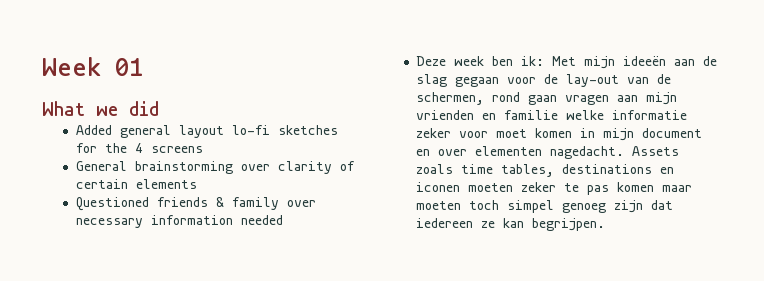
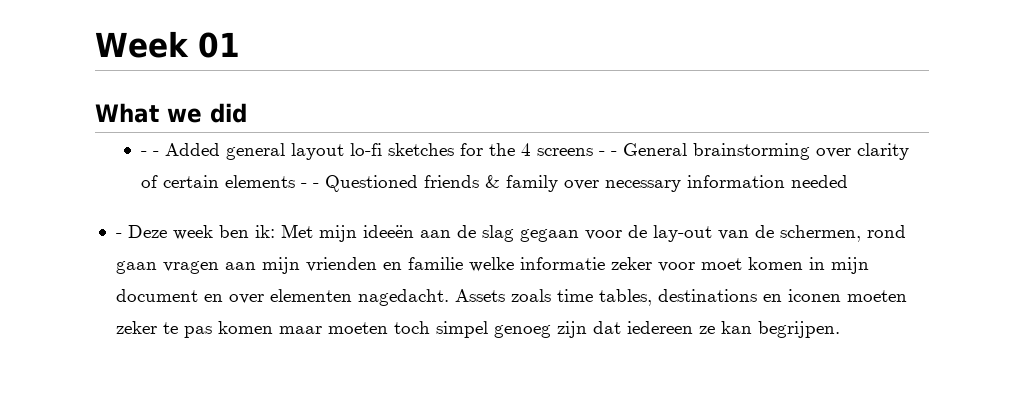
- Added general layout lo-fi sketches for the 4 screens
- General brainstorming over clarity of certain elements
- Questioned friends & family over necessary information needed
+ - - Added general layout lo-fi sketches for the 4 screens - - General brainstorming over clarity of certain elements - - Questioned friends & family over necessary information needed
- Deze week ben ik: Met mijn ideeën aan de slag gegaan voor de lay-out van de schermen, rond gaan vragen aan mijn vrienden en familie welke informatie zeker voor moet komen in mijn document en over elementen nagedacht.
+ - Deze week ben ik: Met mijn ideeën aan de slag gegaan voor de lay-out van de schermen, rond gaan vragen aan mijn vrienden en familie welke informatie zeker voor moet komen in mijn document en over elementen nagedacht.

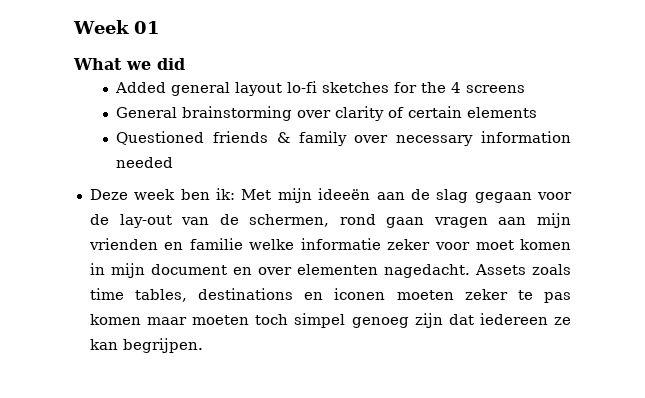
- - - Added general layout lo-fi sketches for the 4 screens - - General brainstorming over clarity of certain elements - - Questioned friends & family over necessary information needed
+ Added general layout lo-fi sketches for the 4 screens
+ General brainstorming over clarity of certain elements
+ Questioned friends & family over necessary information needed
- - Deze week ben ik: Met mijn ideeën aan de slag gegaan voor de lay-out van de schermen, rond gaan vragen aan mijn vrienden en familie welke informatie zeker voor moet komen in mijn document en over elementen nagedacht.
+ Deze week ben ik: Met mijn ideeën aan de slag gegaan voor de lay-out van de schermen, rond gaan vragen aan mijn vrienden en familie welke informatie zeker voor moet komen in mijn document en over elementen nagedacht.

